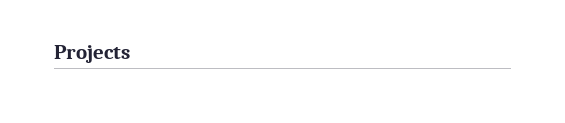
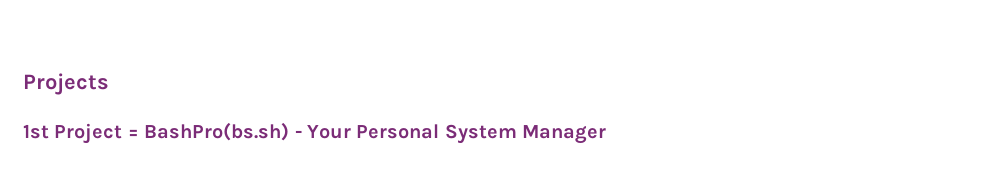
+ 1st Project = BashPro(bs.sh) - Your Personal System Manager

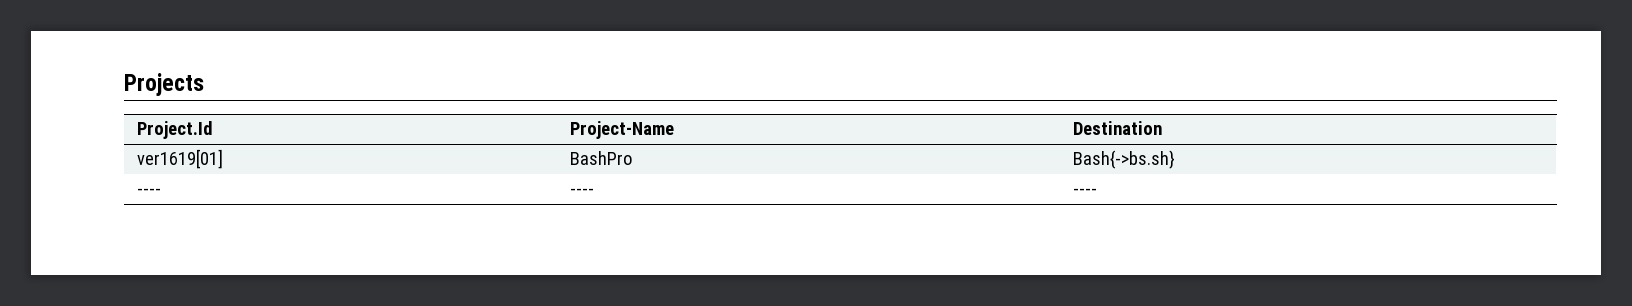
- 1st Project = BashPro(bs.sh) - Your Personal System Manager
+ Project.Id | Project-Name | Destination
+ ver1619[01] | BashPro | Bash{->bs.sh}
+ ---- | ---- | ----

